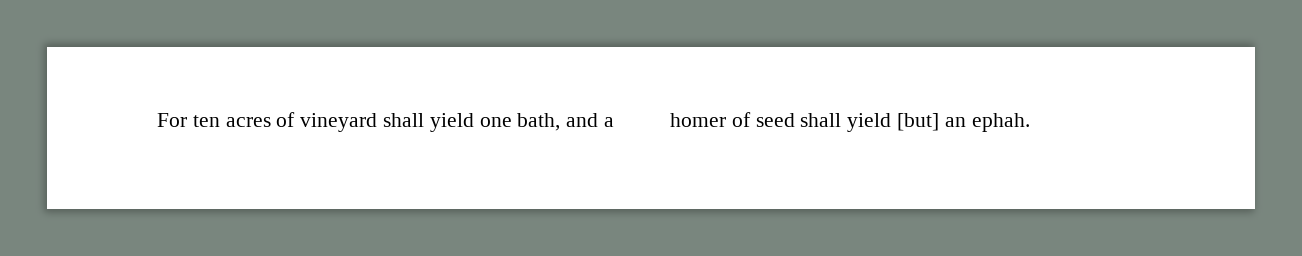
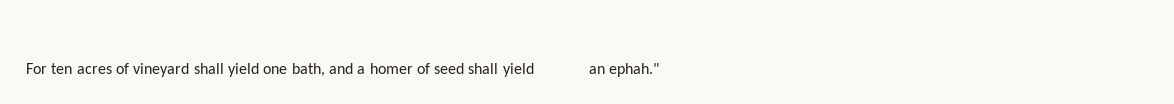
- For ten acres of vineyard shall yield one bath, and a homer of seed shall yield [but] an ephah.
+ For ten acres of vineyard shall yield one bath, and a homer of seed shall yield an ephah."

